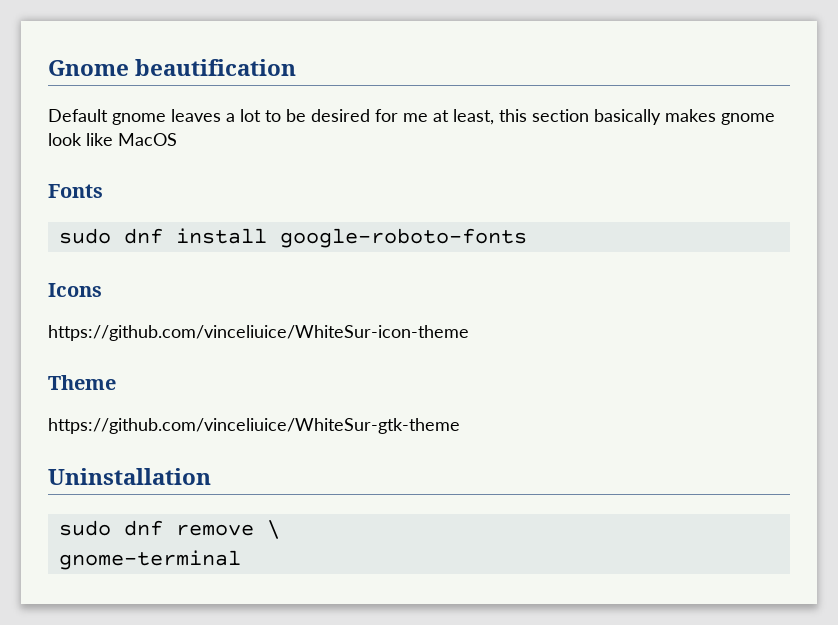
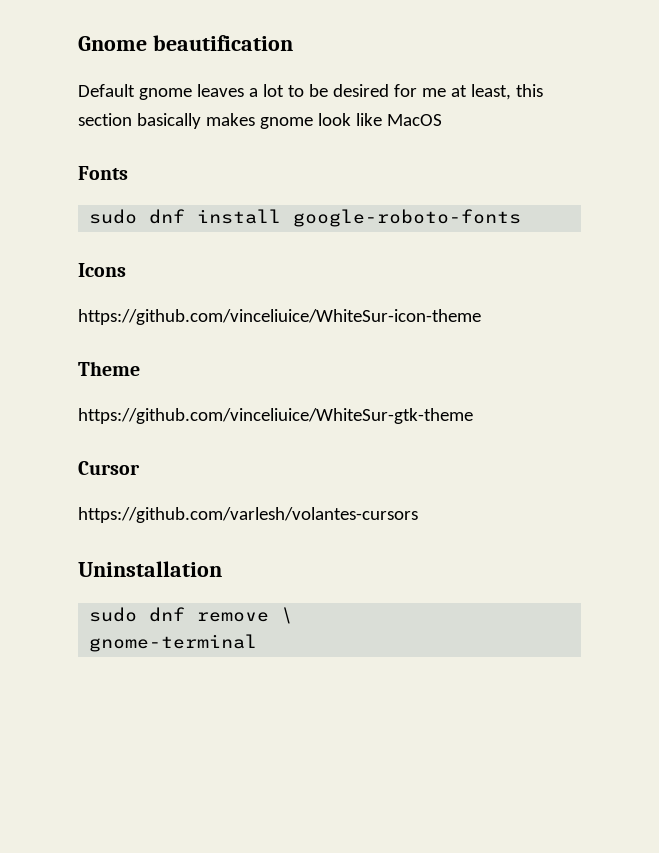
+ Cursor
+ https://github.com/varlesh/volantes-cursors

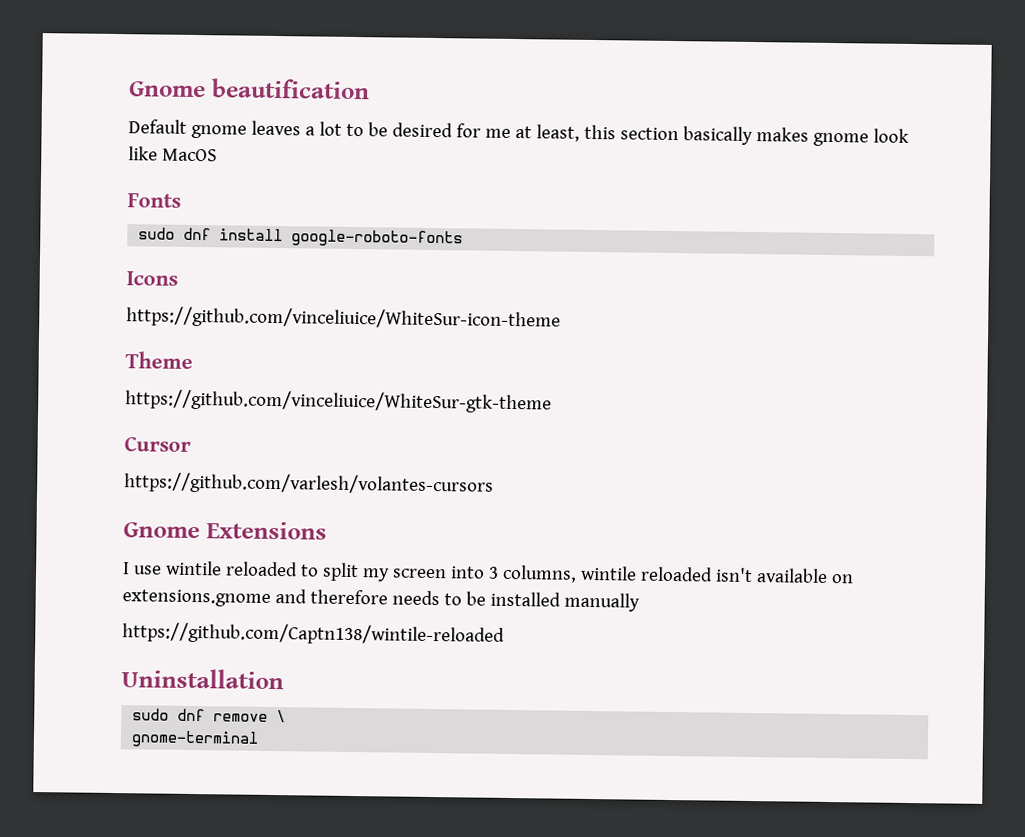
+ Gnome Extensions
+ I use wintile reloaded to split my screen into 3 columns, wintile reloaded isn't available on extensions.gnome and therefore needs to be installed manually
+ https://github.com/Captn138/wintile-reloaded

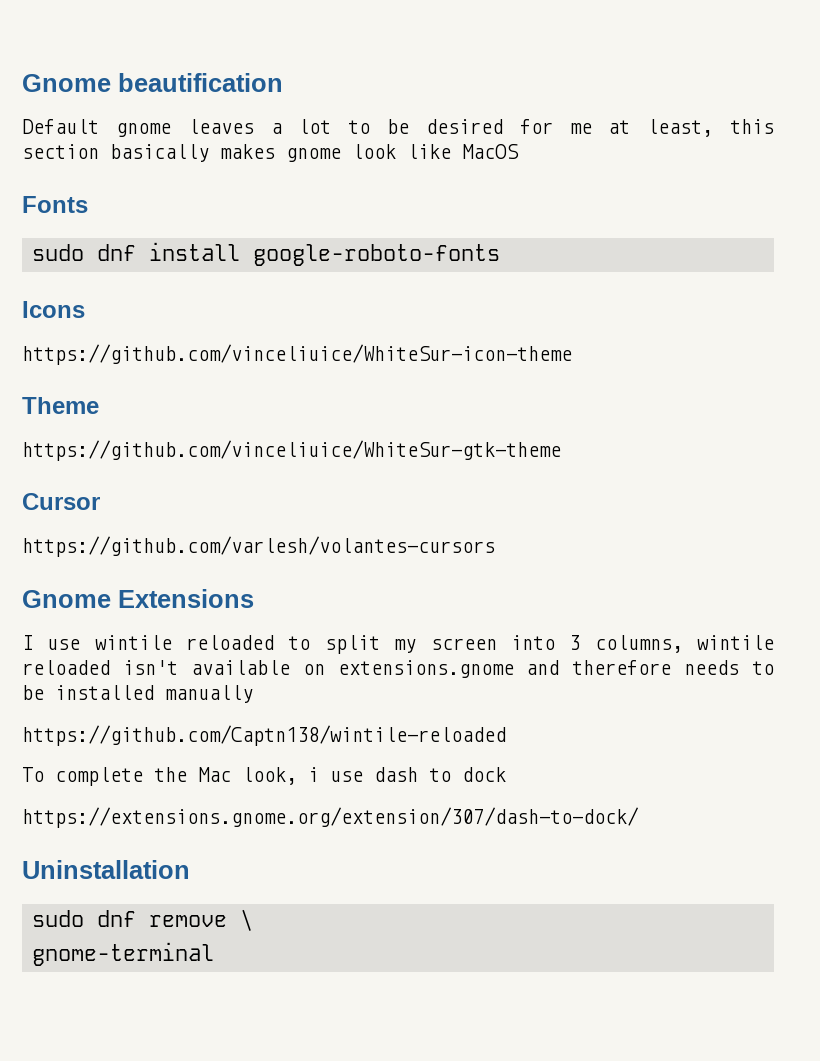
+ To complete the Mac look, i use dash to dock
+ https://extensions.gnome.org/extension/307/dash-to-dock/

